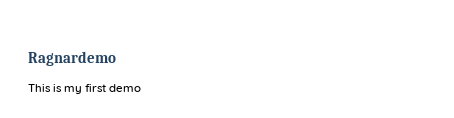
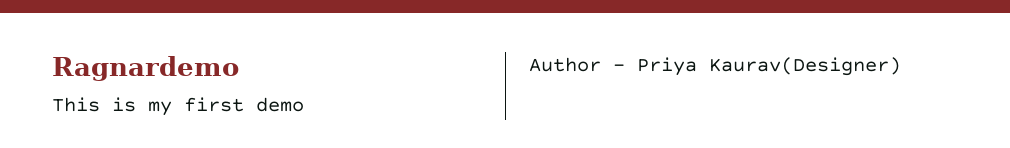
+ Author - Priya Kaurav(Designer)

